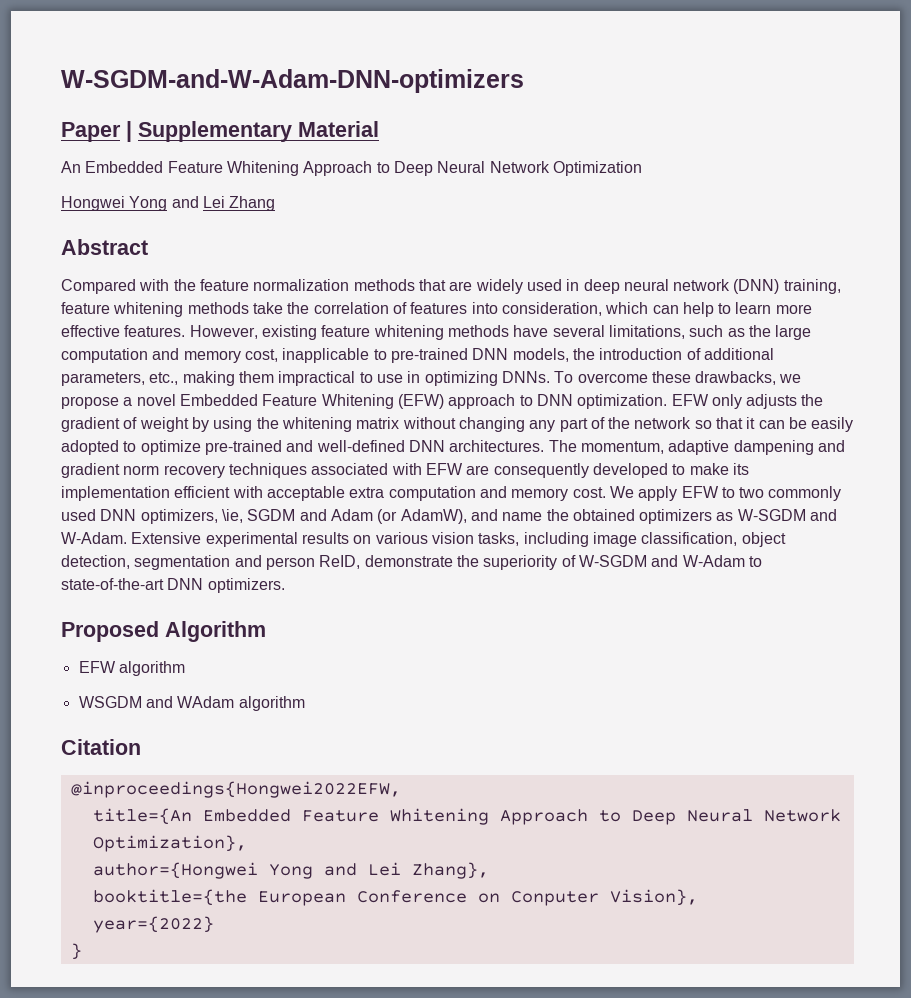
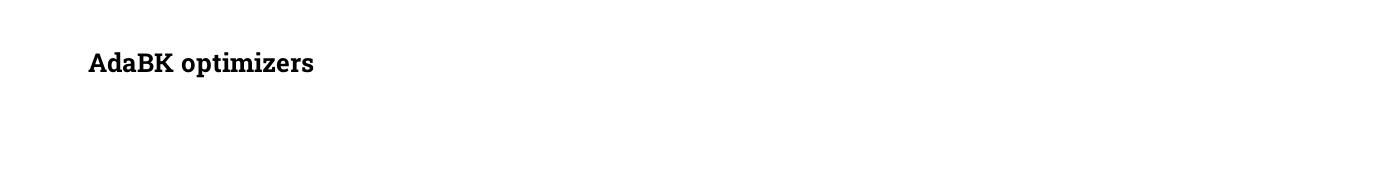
- W-SGDM-and-W-Adam-DNN-optimizers
- Paper | Supplementary Material
- An Embedded Feature Whitening Approach to Deep Neural Network Optimization
- Hongwei Yong and Lei Zhang
- Abstract
- Compared with the feature normalization methods that are widely used in deep neural network (DNN) training, feature whitening methods take the correlation of features into consideration, which can help to learn more effective features. However, existing feature whitening methods have several limitations, such as the large computation and memory cost, inapplicable to pre-trained DNN models, the introduction of additional parameters, etc., making them impractical to use in optimizing DNNs. To overcome these drawbacks, we propose a novel Embedded Feature Whitening (EFW) approach to DNN optimization. EFW only adjusts the gradient of weight by using the whitening matrix without changing any part of the network so that it can be easily adopted to optimize pre-trained and well-defined DNN architectures. The momentum, adaptive dampening and gradient norm recovery techniques associated with EFW are consequently developed to make its implementation efficient with acceptable extra computation and memory cost. We apply EFW to two commonly used DNN optimizers, \ie, SGDM and Adam (or AdamW), and name the obtained optimizers as W-SGDM and W-Adam. Extensive experimental results on various vision tasks, including image classification, object detection, segmentation and person ReID, demonstrate the superiority of W-SGDM and W-Adam to state-of-the-art DNN optimizers.
- Proposed Algorithm
- EFW algorithm
- WSGDM and WAdam algorithm
- Citation
- @inproceedings{Hongwei2022EFW,
- title={An Embedded Feature Whitening Approach to Deep Neural Network Optimization},
- author={Hongwei Yong and Lei Zhang},
- booktitle={the European Conference on Conputer Vision},
- year={2022}
- }
+ AdaBK optimizers

